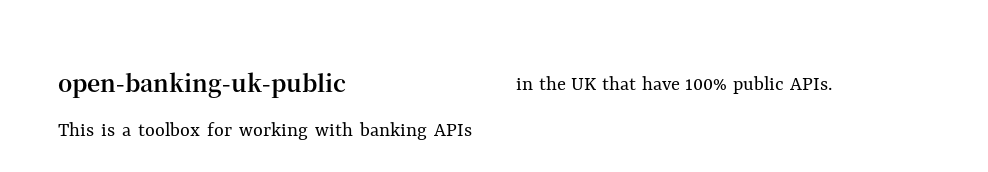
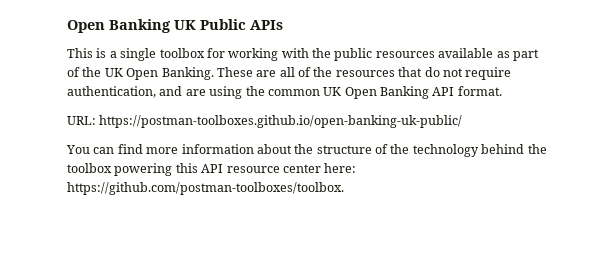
- open-banking-uk-public
+ Open Banking UK Public APIs
- This is a toolbox for working with banking APIs in the UK that have 100% public APIs.
+ This is a single toolbox for working with the public resources available as part of the UK Open Banking. These are all of the resources that do not require authentication, and are using the common UK Open Banking API format.
+ URL: https://postman-toolboxes.github.io/open-banking-uk-public/
+ You can find more information about the structure of the technology behind the toolbox powering this API resource center here: https://github.com/postman-toolboxes/toolbox.

